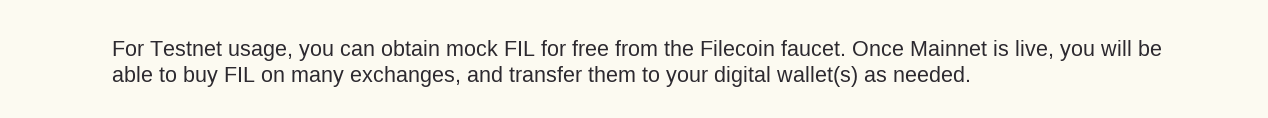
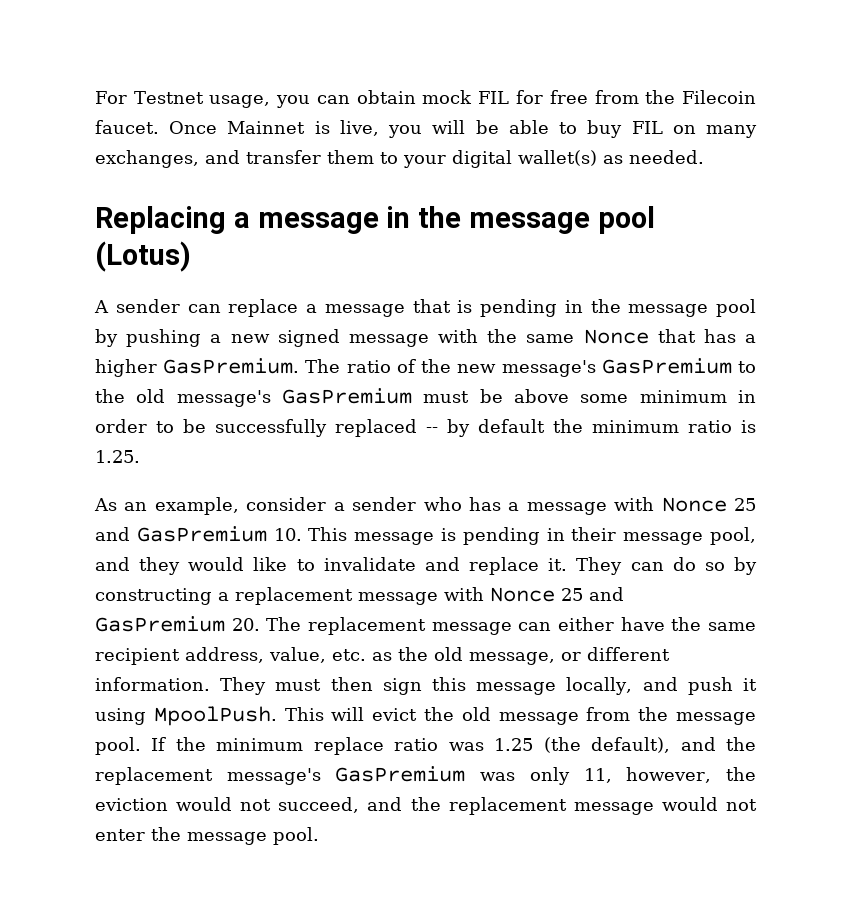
+ Replacing a message in the message pool (Lotus)
+ A sender can replace a message that is pending in the message pool by pushing a new signed message with the same Nonce that has a higher GasPremium. The ratio of the new message's GasPremium to the old message's GasPremium must be above some minimum in order to be successfully replaced -- by default the minimum ratio is 1.25.
+ As an example, consider a sender who has a message with Nonce 25 and GasPremium 10. This message is pending in their message pool, and they would like to invalidate and replace it. They can do so by constructing a replacement message with Nonce 25 and GasPremium 20. The replacement message can either have the same recipient address, value, etc. as the old message, or different information. They must then sign this message locally, and push it using MpoolPush. This will evict the old message from the message pool. If the minimum replace ratio was 1.25 (the default), and the replacement message's GasPremium was only 11, however, the eviction would not succeed, and the replacement message would not enter the message pool.

